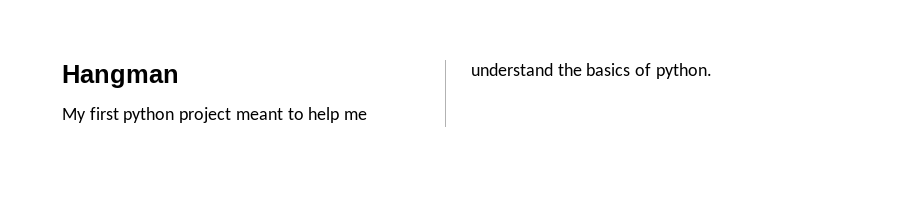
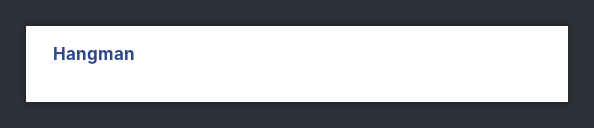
- My first python project meant to help me understand the basics of python.

